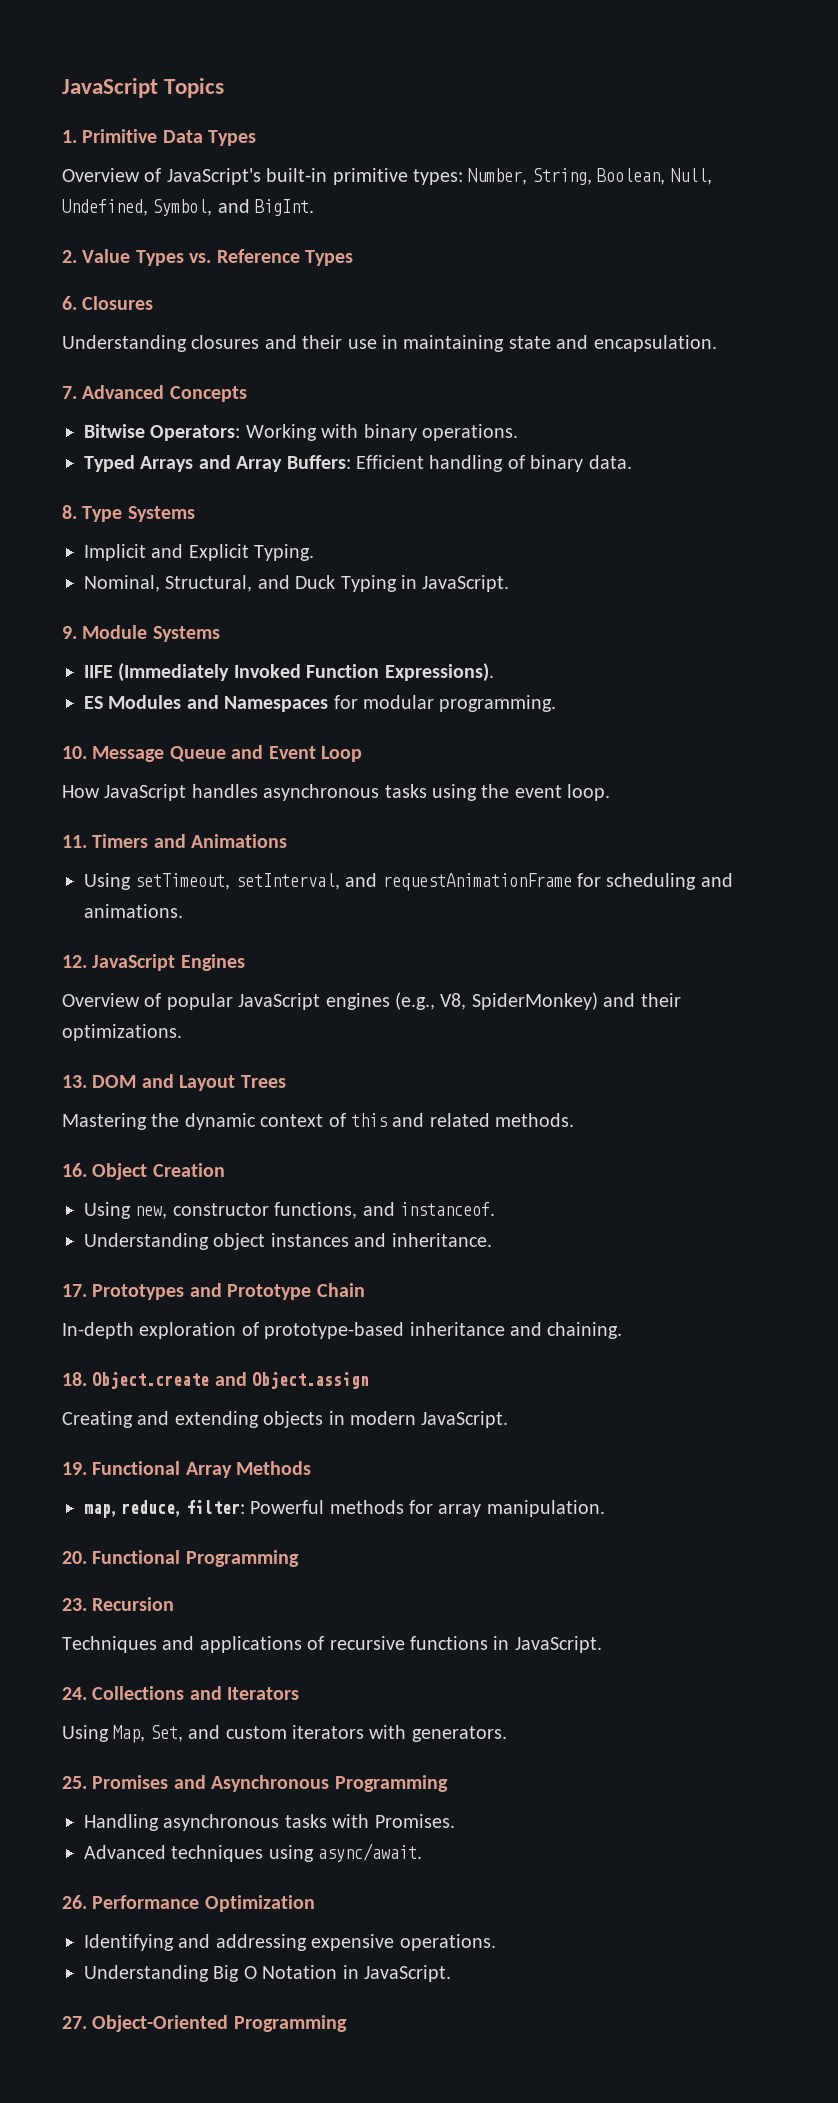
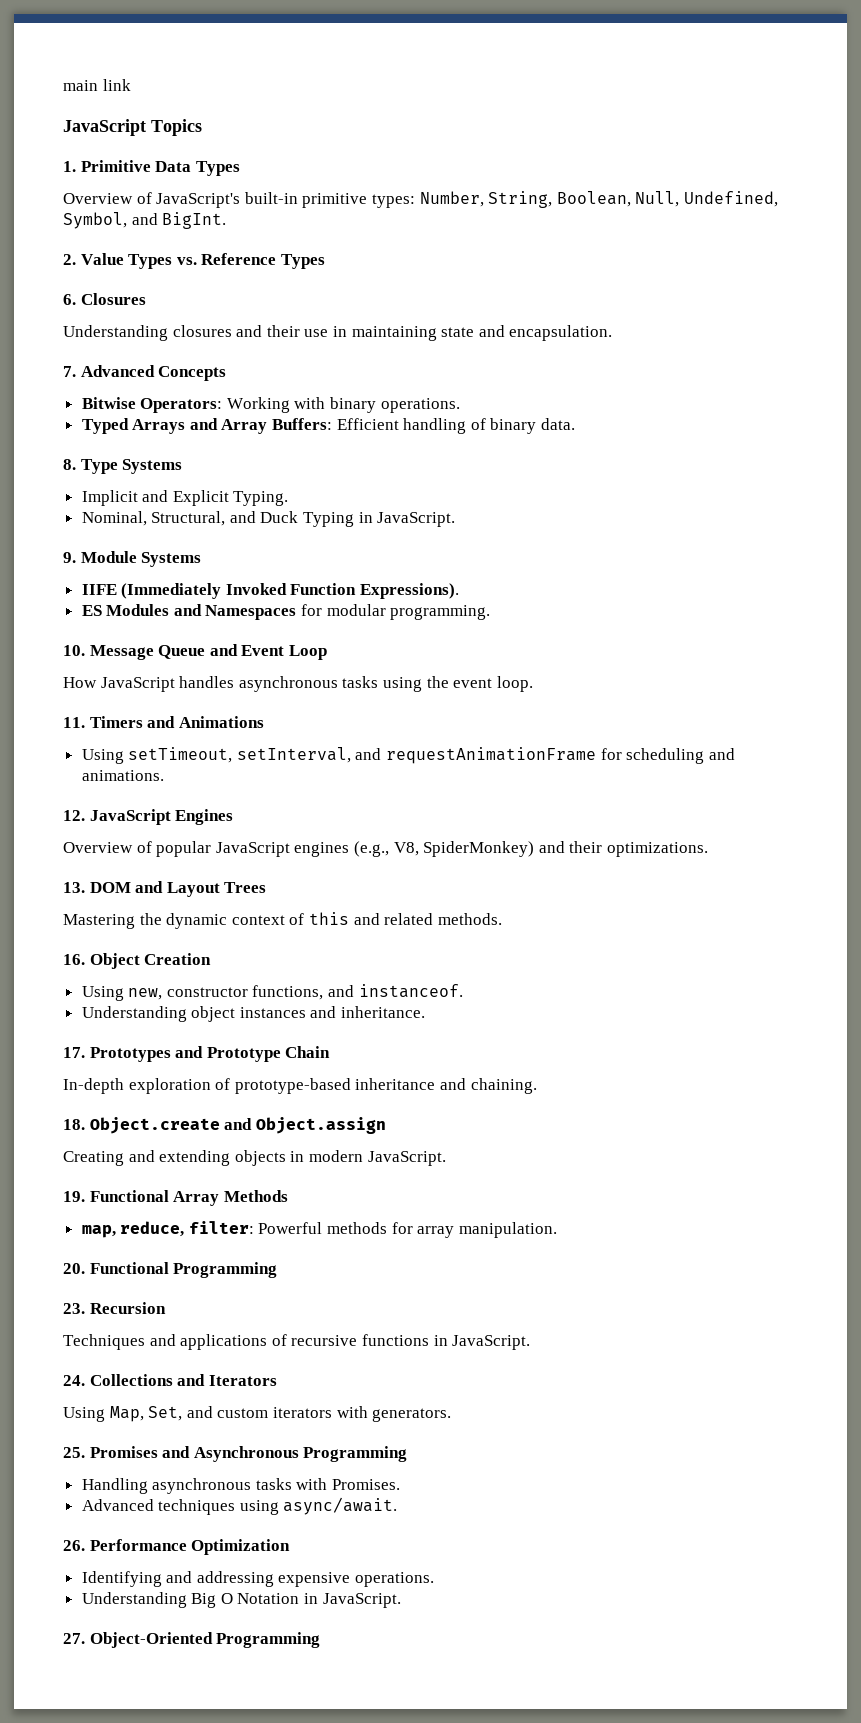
+ main link

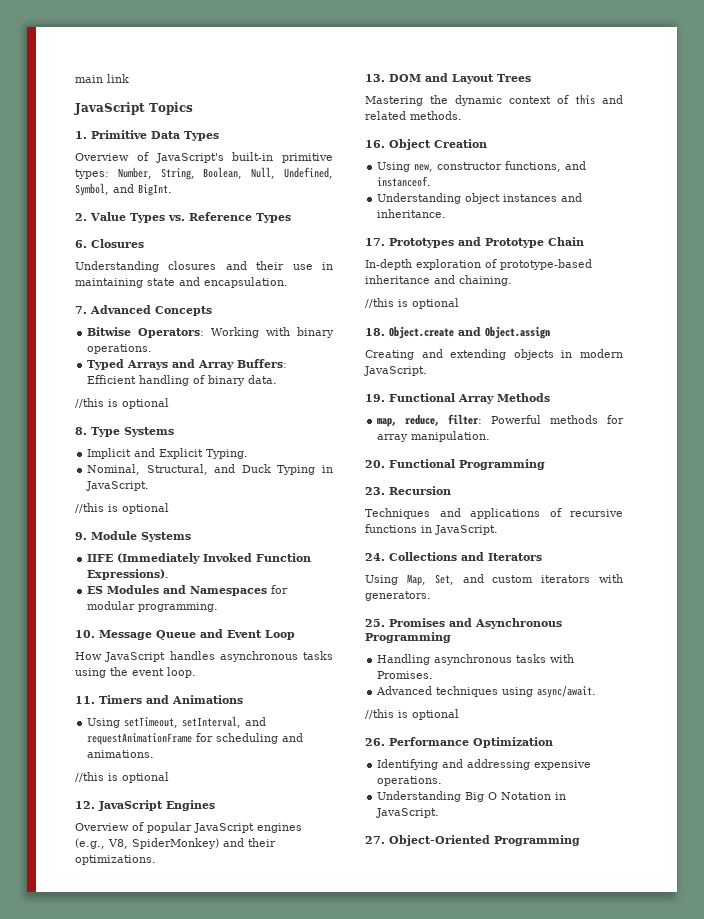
  Typed Arrays and Array Buffers: Efficient handling of binary data.
+ //this is optional
  Nominal, Structural, and Duck Typing in JavaScript.
+ //this is optional
  Using setTimeout, setInterval, and requestAnimationFrame for scheduling and animations.
+ //this is optional
  In-depth exploration of prototype-based inheritance and chaining.
+ //this is optional
  Advanced techniques using async/await.
+ //this is optional

